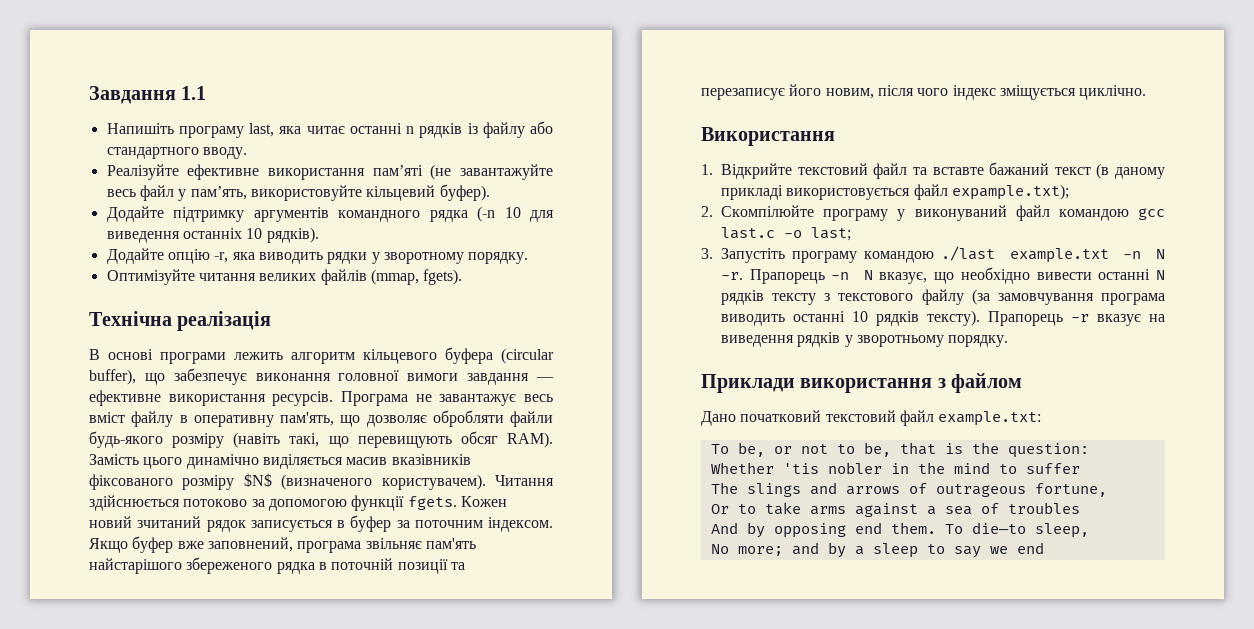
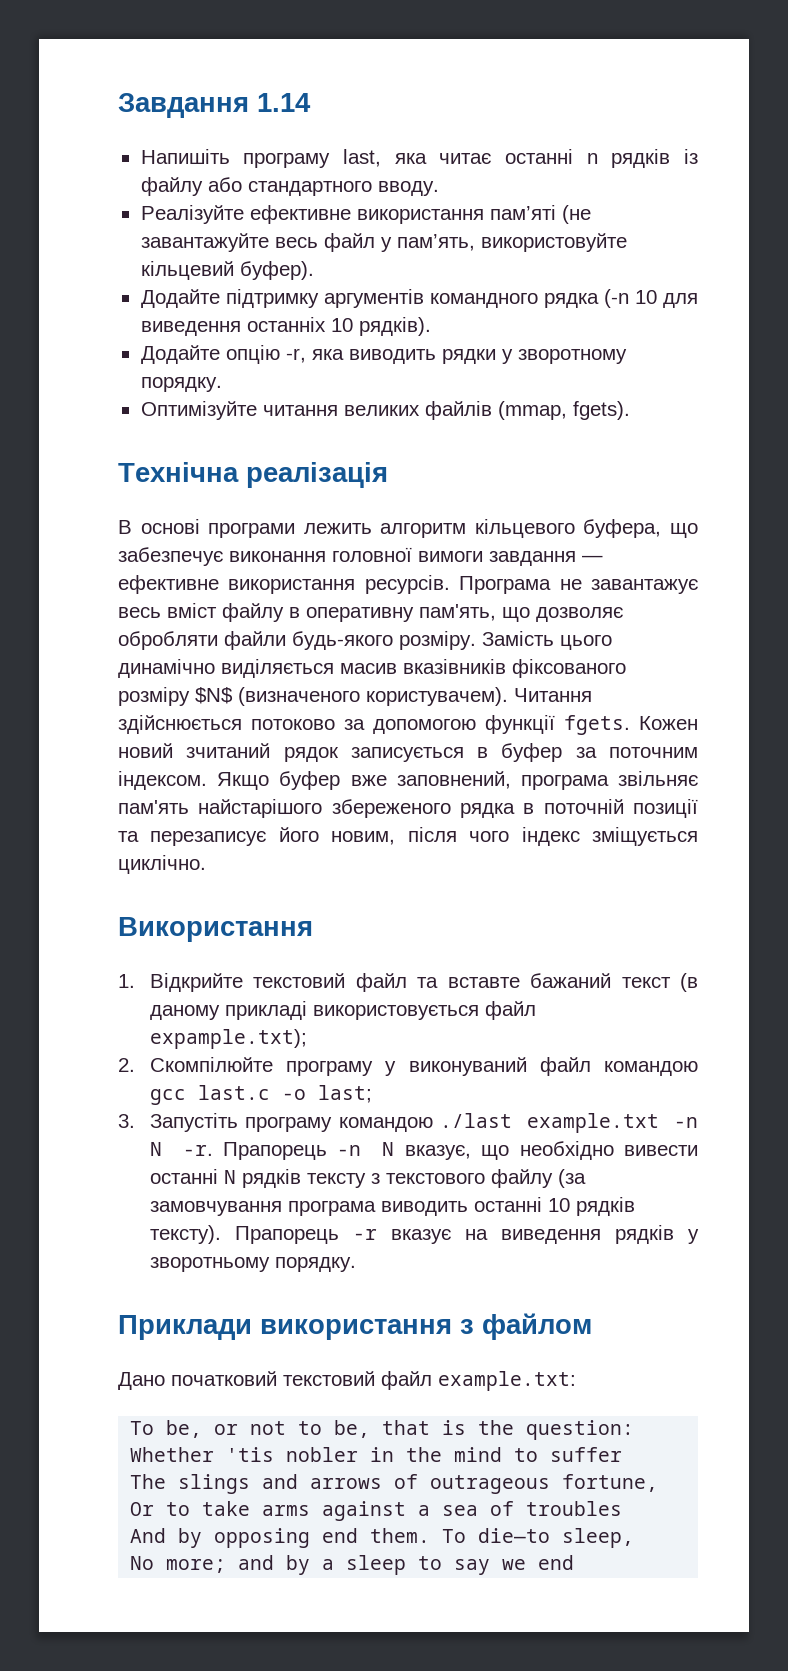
- Завдання 1.1
+ Завдання 1.14
- В основі програми лежить алгоритм кільцевого буфера (circular buffer), що забезпечує виконання головної вимоги завдання — ефективне використання ресурсів.
+ В основі програми лежить алгоритм кільцевого буфера, що забезпечує виконання головної вимоги завдання — ефективне використання ресурсів.
- Програма не завантажує весь вміст файлу в оперативну пам'ять, що дозволяє обробляти файли будь-якого розміру (навіть такі, що перевищують обсяг RAM).
+ Програма не завантажує весь вміст файлу в оперативну пам'ять, що дозволяє обробляти файли будь-якого розміру.

